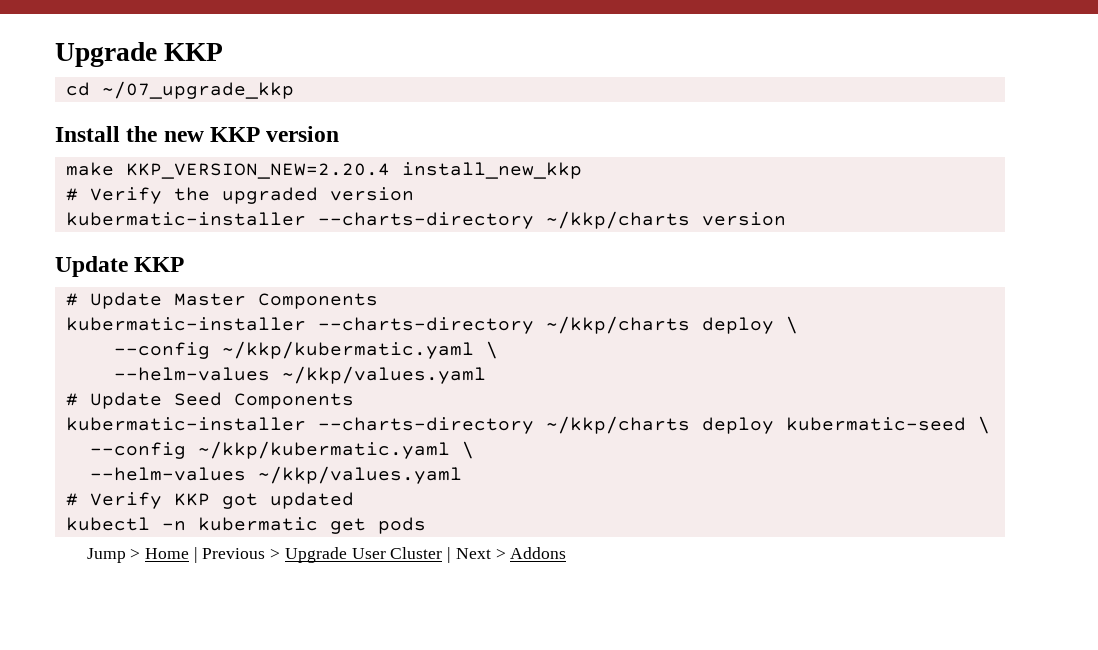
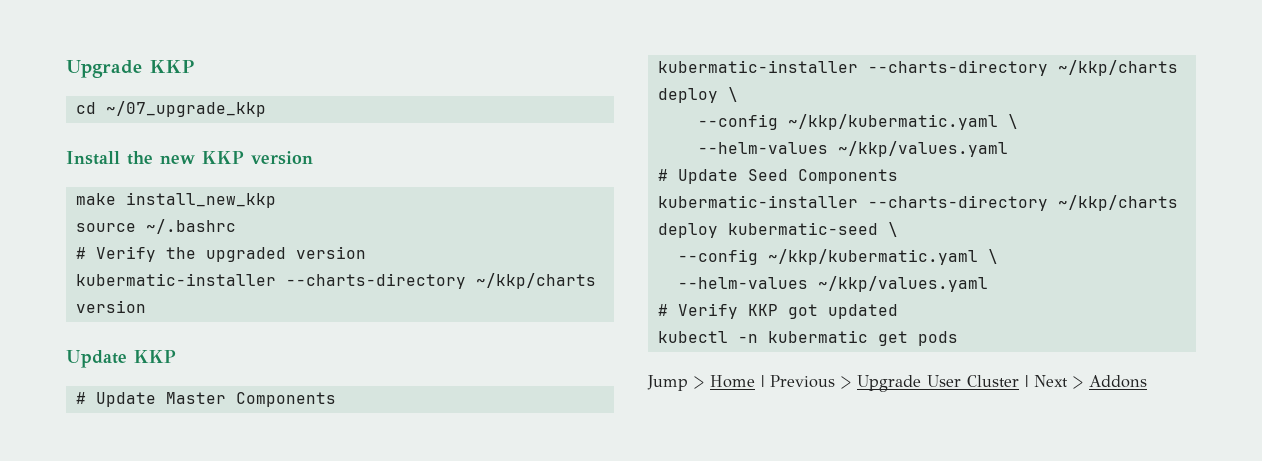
- make KKP_VERSION_NEW=2.20.4 install_new_kkp
+ make install_new_kkp
+ source ~/.bashrc

